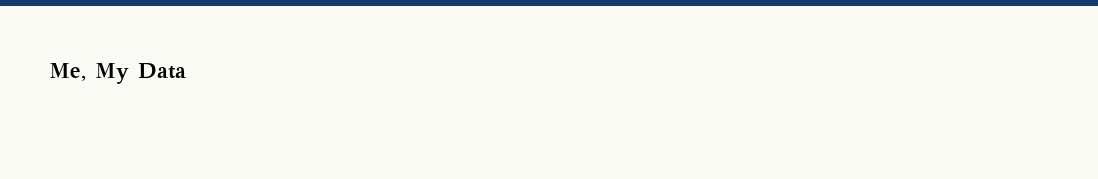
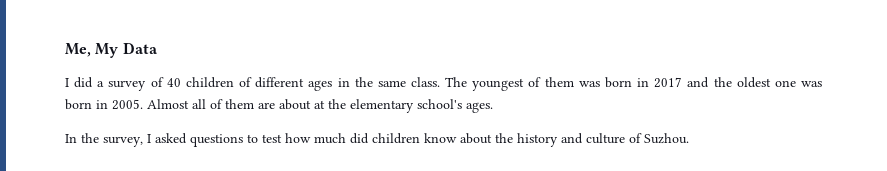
+ I did a survey of 40 children of different ages in the same class. The youngest of them was born in 2017 and the oldest one was born in 2005. Almost all of them are about at the elementary school's ages.
+ In the survey, I asked questions to test how much did children know about the history and culture of Suzhou.

